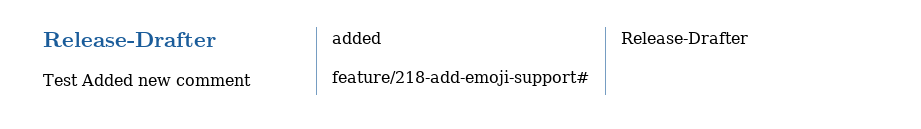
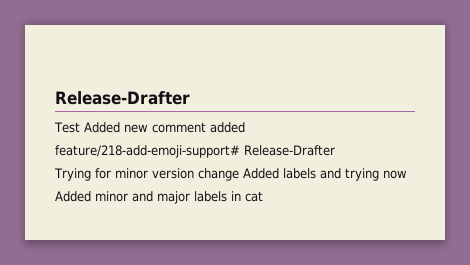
+ Trying for minor version change Added labels and trying now
+ Added minor and major labels in cat

